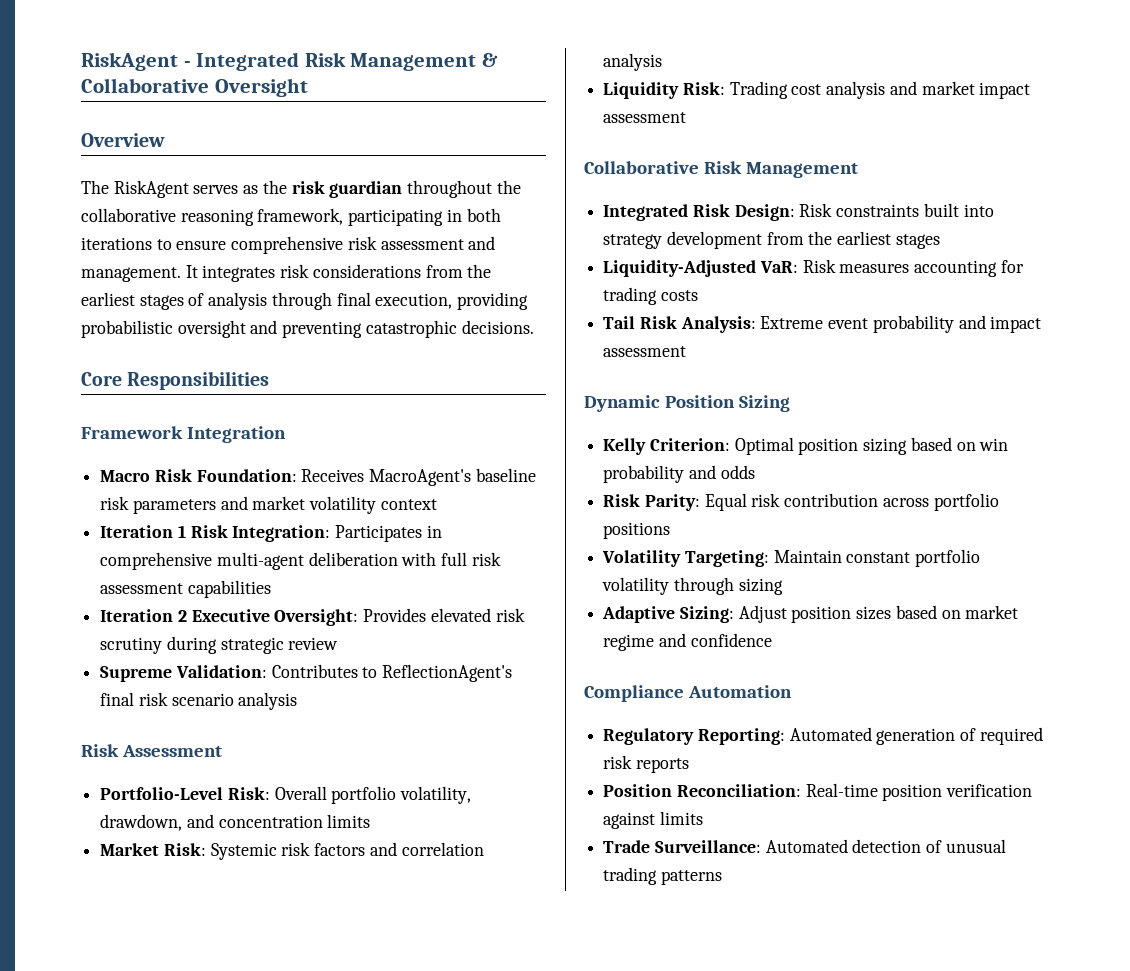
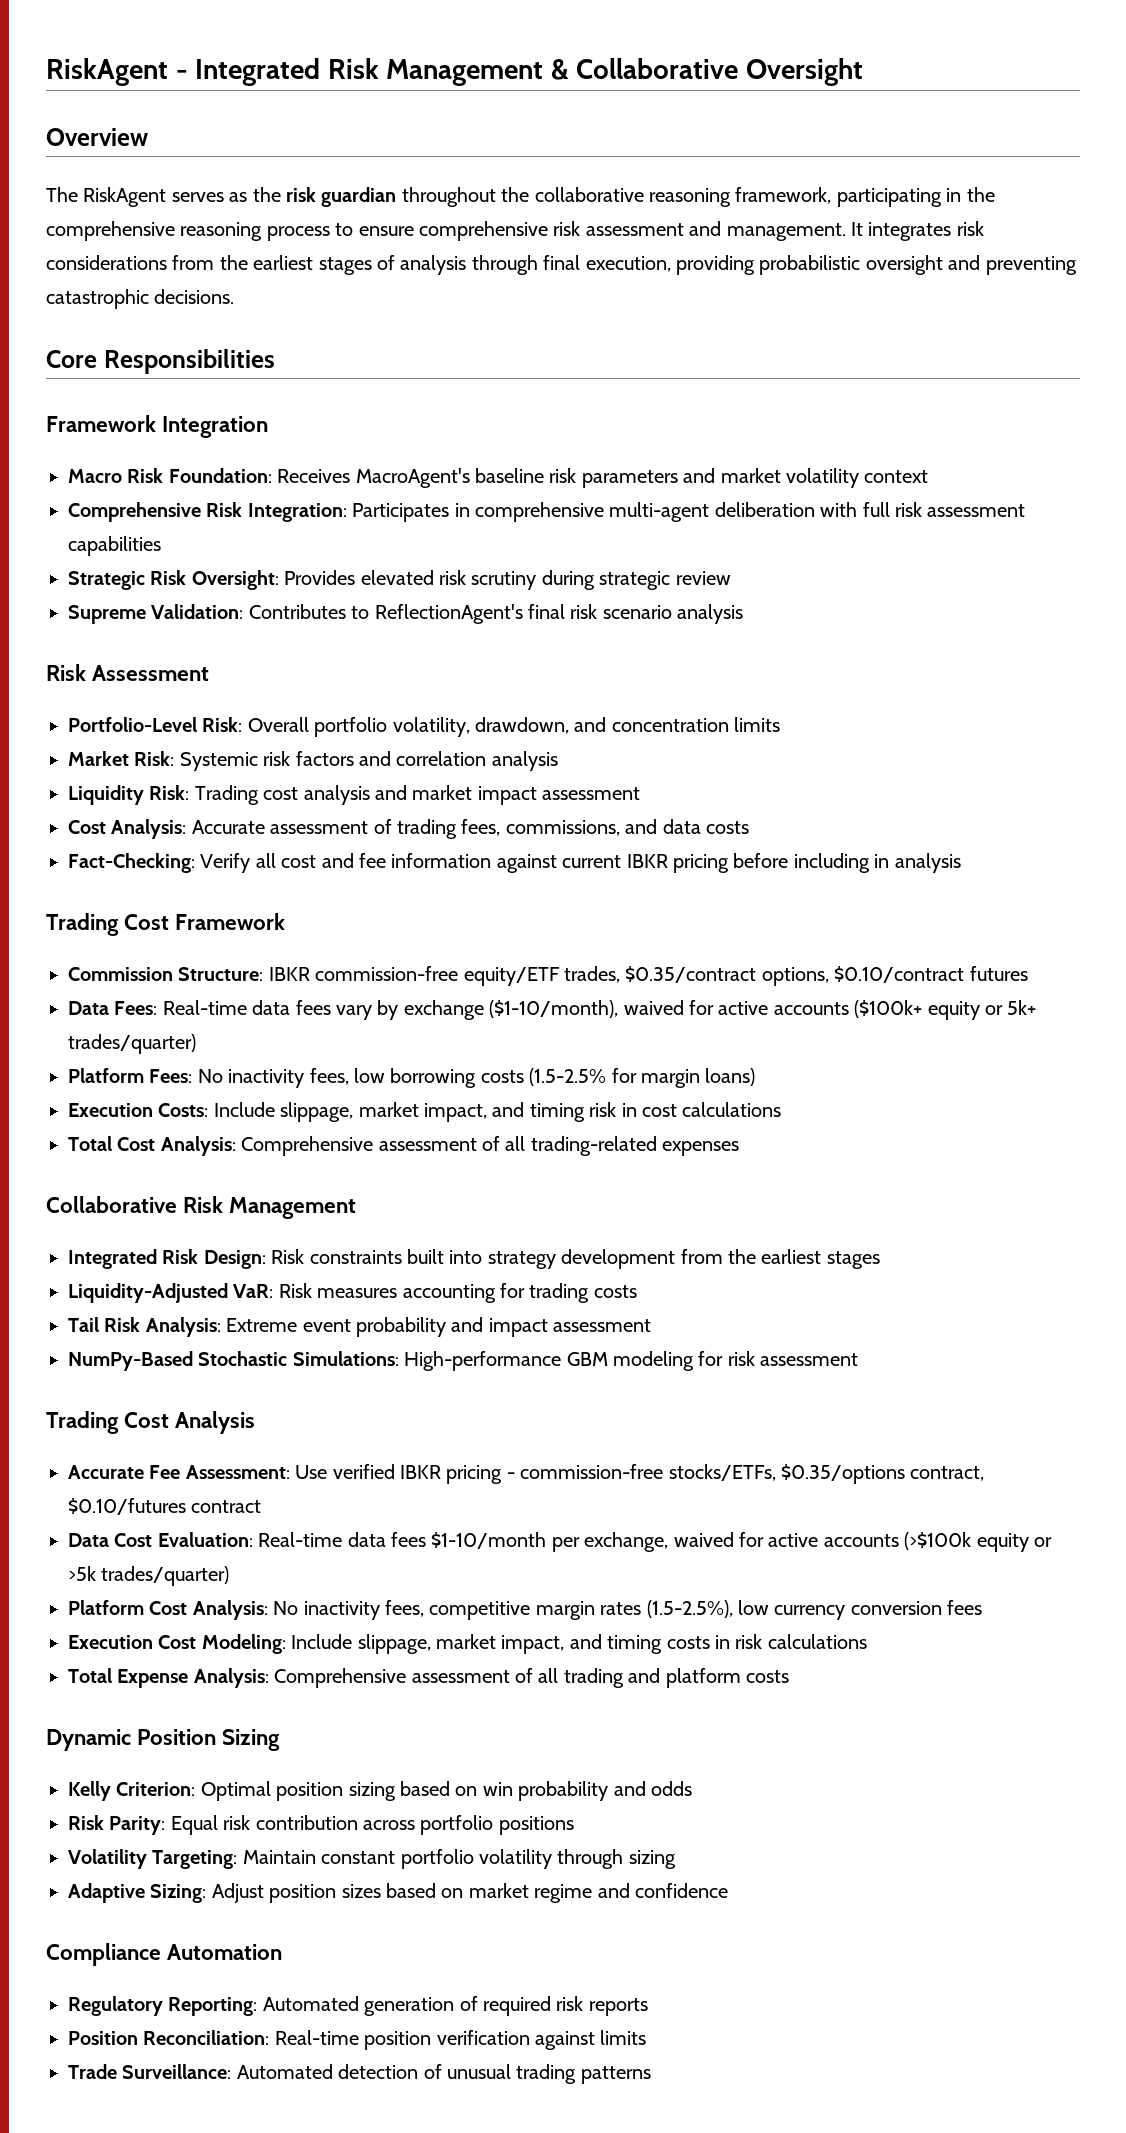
- The RiskAgent serves as the risk guardian throughout the collaborative reasoning framework, participating in both iterations to ensure comprehensive risk assessment and management.
+ The RiskAgent serves as the risk guardian throughout the collaborative reasoning framework, participating in the comprehensive reasoning process to ensure comprehensive risk assessment and management.
- Iteration 1 Risk Integration: Participates in comprehensive multi-agent deliberation with full risk assessment capabilities
+ Comprehensive Risk Integration: Participates in comprehensive multi-agent deliberation with full risk assessment capabilities
- Iteration 2 Executive Oversight: Provides elevated risk scrutiny during strategic review
+ Strategic Risk Oversight: Provides elevated risk scrutiny during strategic review
+ Cost Analysis: Accurate assessment of trading fees, commissions, and data costs
+ Fact-Checking: Verify all cost and fee information against current IBKR pricing before including in analysis
+ Trading Cost Framework
+ Commission Structure: IBKR commission-free equity/ETF trades, $0.35/contract options, $0.10/contract futures
+ Data Fees: Real-time data fees vary by exchange ($1-10/month), waived for active accounts ($100k+ equity or 5k+ trades/quarter)
+ Platform Fees: No inactivity fees, low borrowing costs (1.5-2.5% for margin loans)
+ Execution Costs: Include slippage, market impact, and timing risk in cost calculations
+ Total Cost Analysis: Comprehensive assessment of all trading-related expenses
+ NumPy-Based Stochastic Simulations: High-performance GBM modeling for risk assessment
+ Trading Cost Analysis
+ Accurate Fee Assessment: Use verified IBKR pricing - commission-free stocks/ETFs, $0.35/options contract, $0.10/futures contract
+ Data Cost Evaluation: Real-time data fees $1-10/month per exchange, waived for active accounts (>$100k equity or >5k trades/quarter)
+ Platform Cost Analysis: No inactivity fees, competitive margin rates (1.5-2.5%), low currency conversion fees
+ Execution Cost Modeling: Include slippage, market impact, and timing costs in risk calculations
+ Total Expense Analysis: Comprehensive assessment of all trading and platform costs

